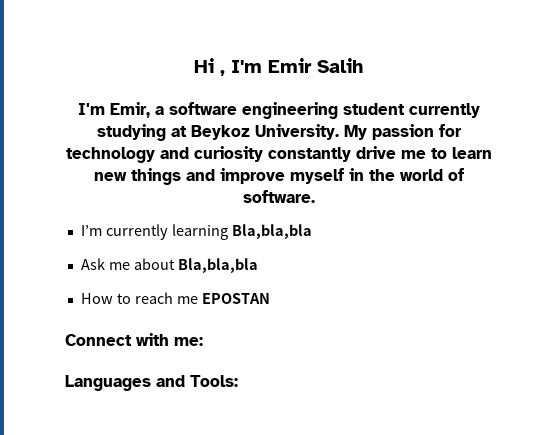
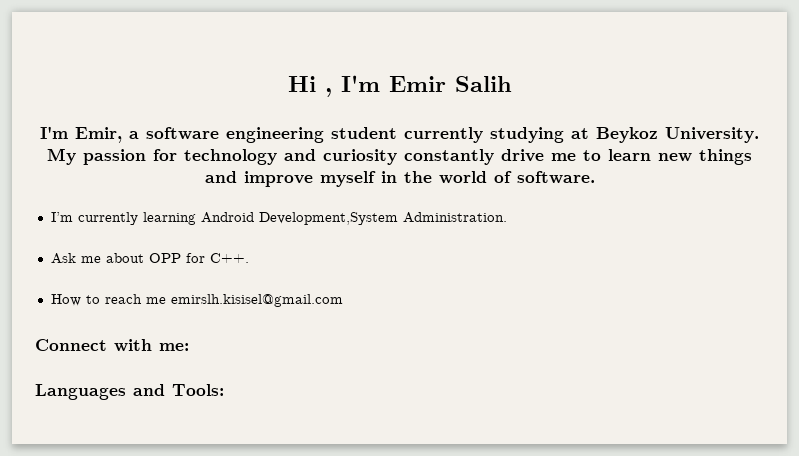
- I’m currently learning Bla,bla,bla
+ I’m currently learning Android Development,System Administration.
- Ask me about Bla,bla,bla
+ Ask me about OPP for C++.
- How to reach me EPOSTAN
+ How to reach me emirslh.kisisel@gmail.com

